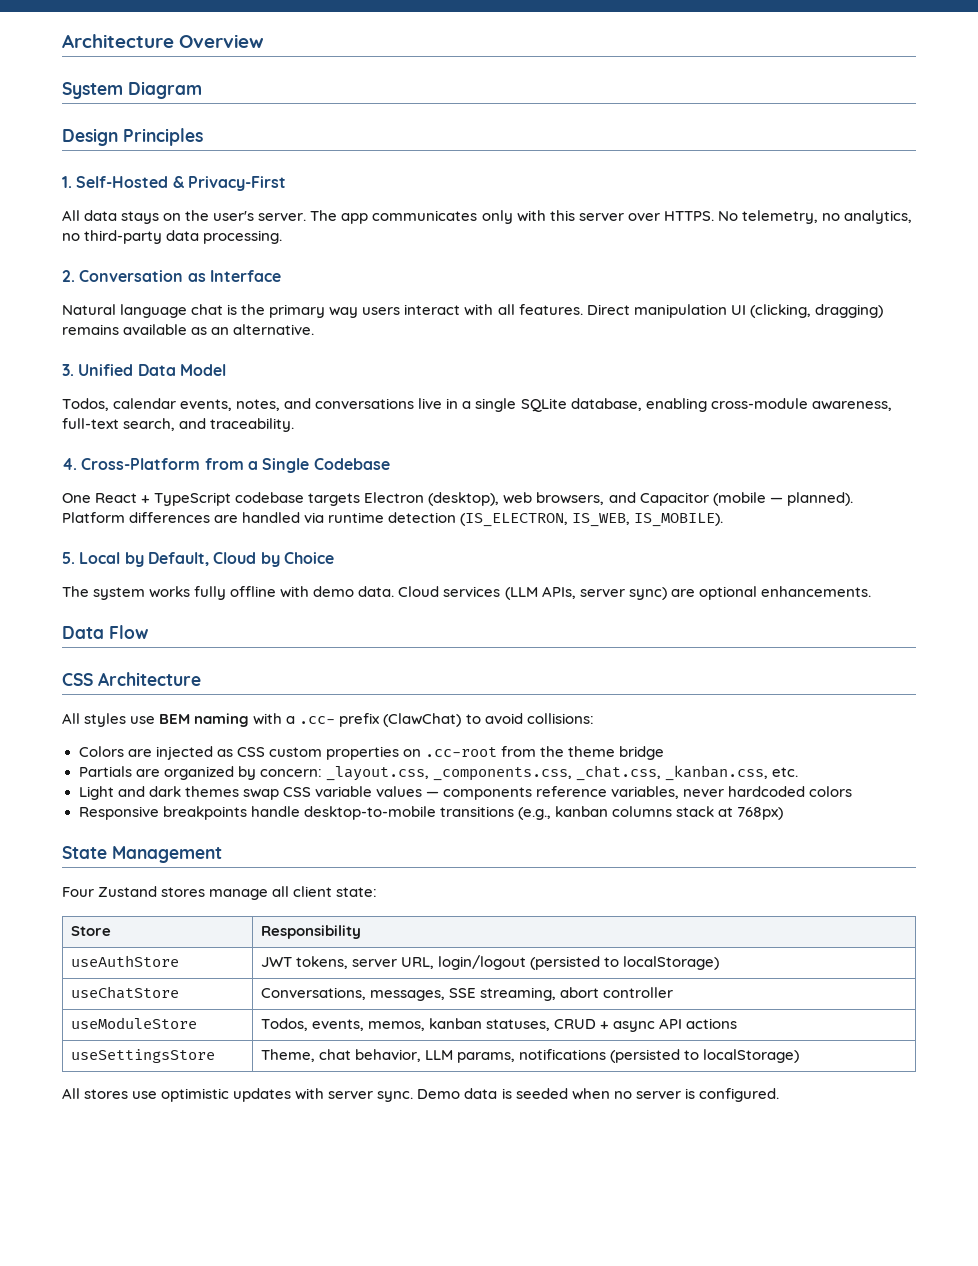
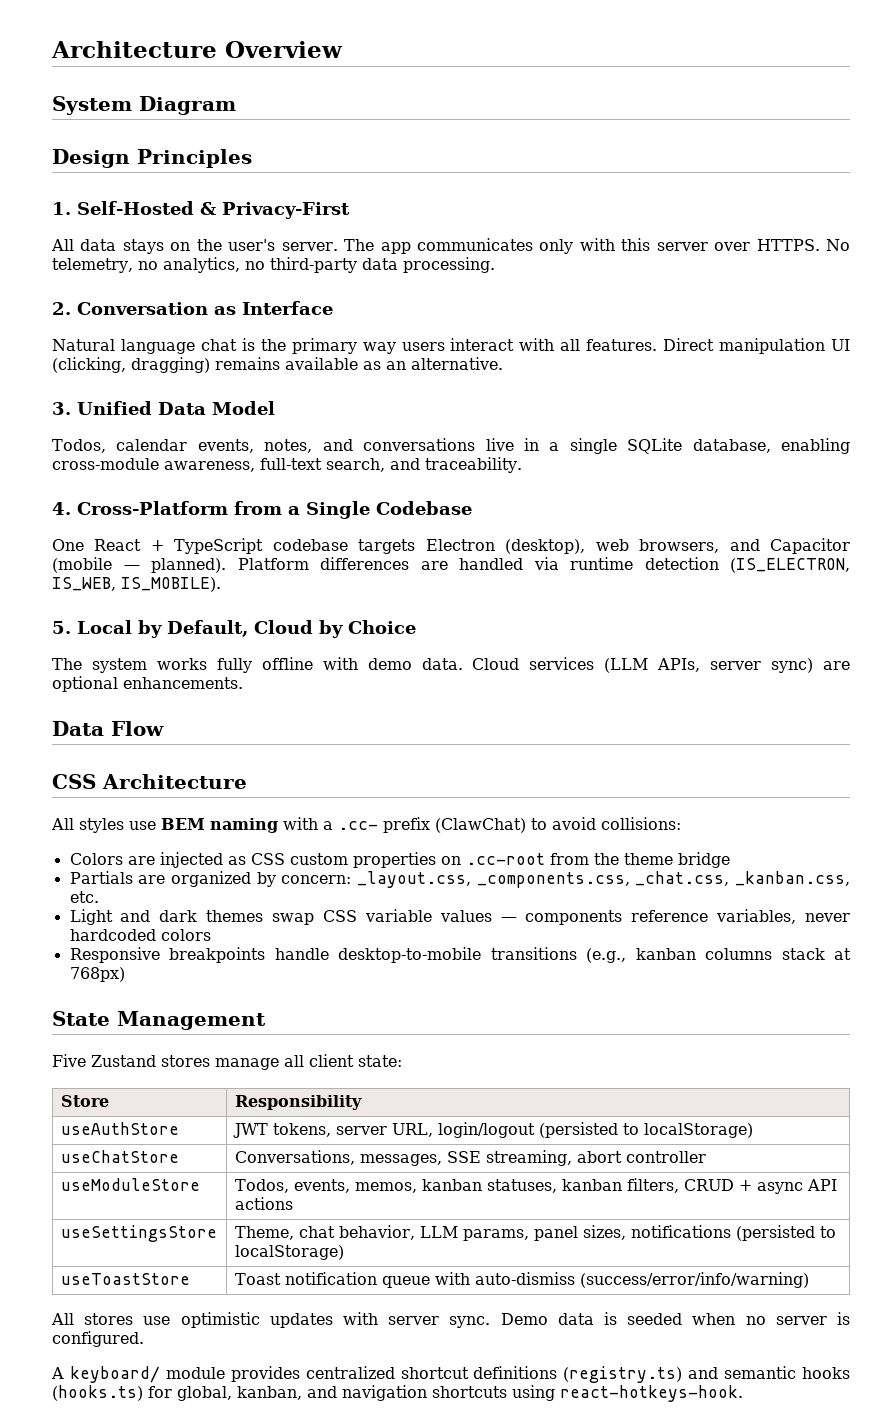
- Four Zustand stores manage all client state:
+ Five Zustand stores manage all client state:
- useModuleStore | Todos, events, memos, kanban statuses, CRUD + async API actions
+ useModuleStore | Todos, events, memos, kanban statuses, kanban filters, CRUD + async API actions
- useSettingsStore | Theme, chat behavior, LLM params, notifications (persisted to localStorage)
+ useSettingsStore | Theme, chat behavior, LLM params, panel sizes, notifications (persisted to localStorage)
+ useToastStore | Toast notification queue with auto-dismiss (success/error/info/warning)
+ A keyboard/ module provides centralized shortcut definitions (registry.ts) and semantic hooks (hooks.ts) for global, kanban, and navigation shortcuts using react-hotkeys-hook.

